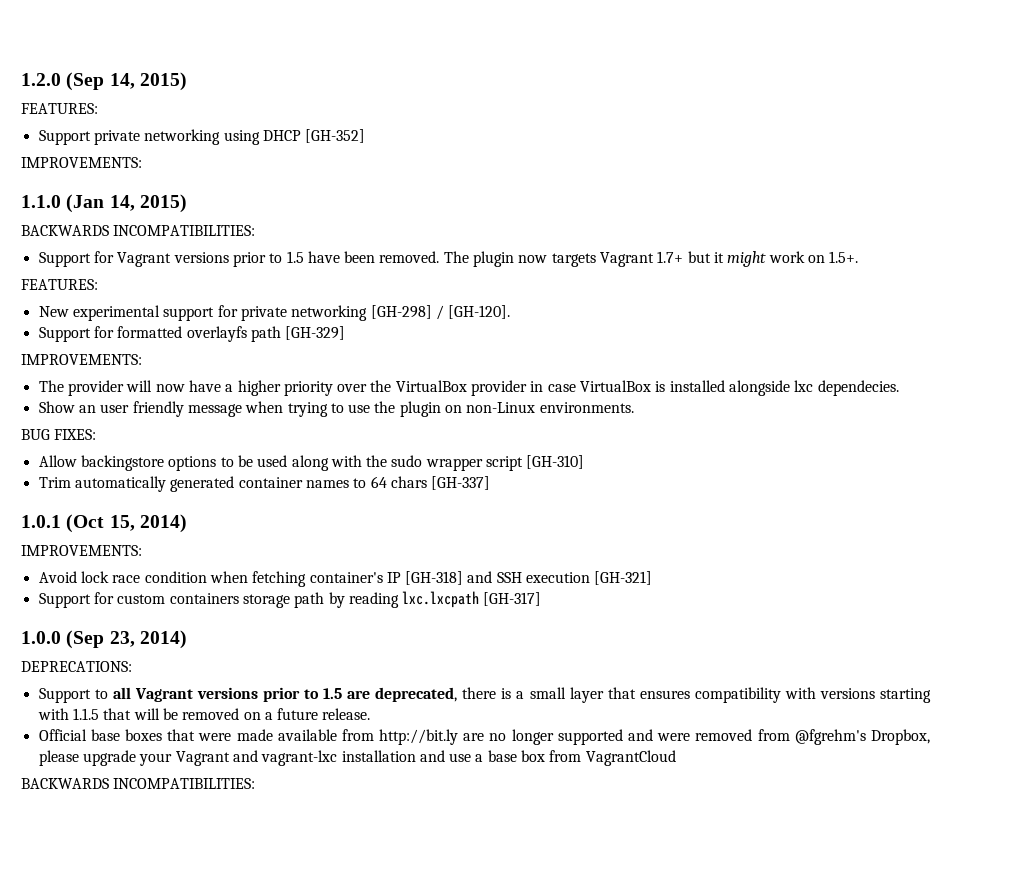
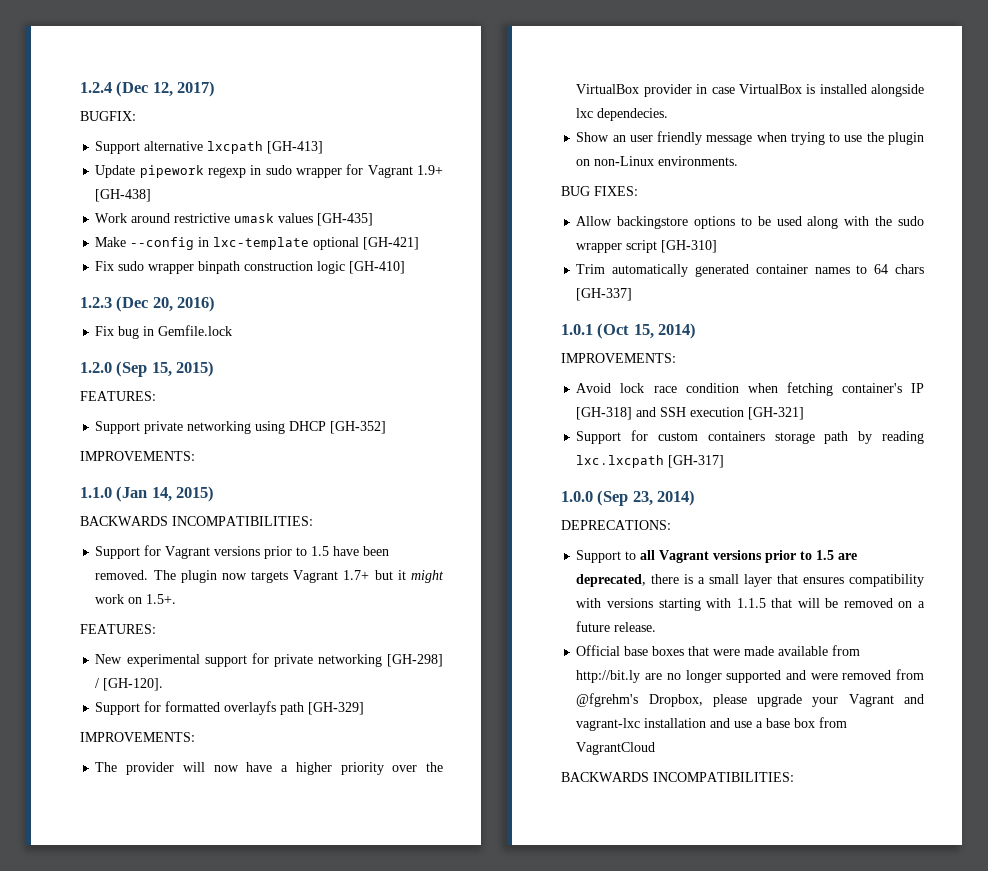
+ 1.2.4 (Dec 12, 2017)
+ BUGFIX:
+ Support alternative lxcpath [GH-413]
+ Update pipework regexp in sudo wrapper for Vagrant 1.9+ [GH-438]
+ Work around restrictive umask values [GH-435]
+ Make --config in lxc-template optional [GH-421]
+ Fix sudo wrapper binpath construction logic [GH-410]
+ 1.2.3 (Dec 20, 2016)
+ Fix bug in Gemfile.lock
- 1.2.0 (Sep 14, 2015)
+ 1.2.0 (Sep 15, 2015)

